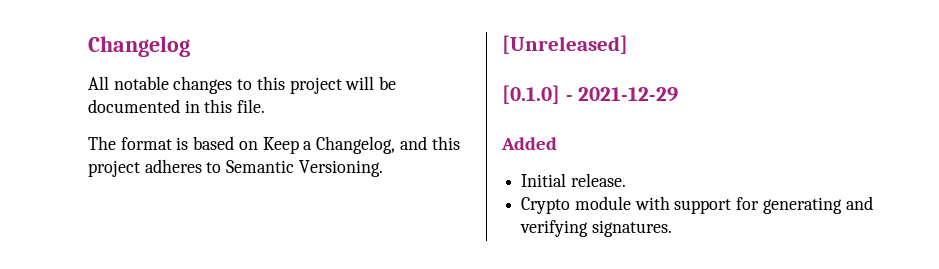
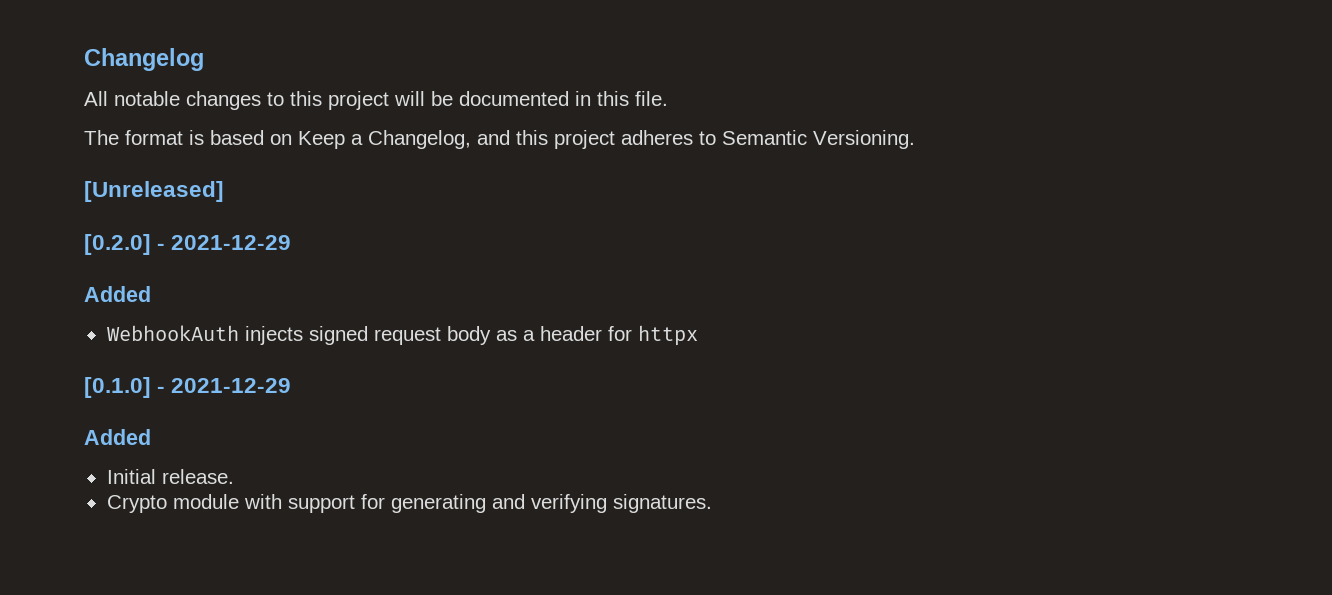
+ [0.2.0] - 2021-12-29
+ Added
+ WebhookAuth injects signed request body as a header for httpx

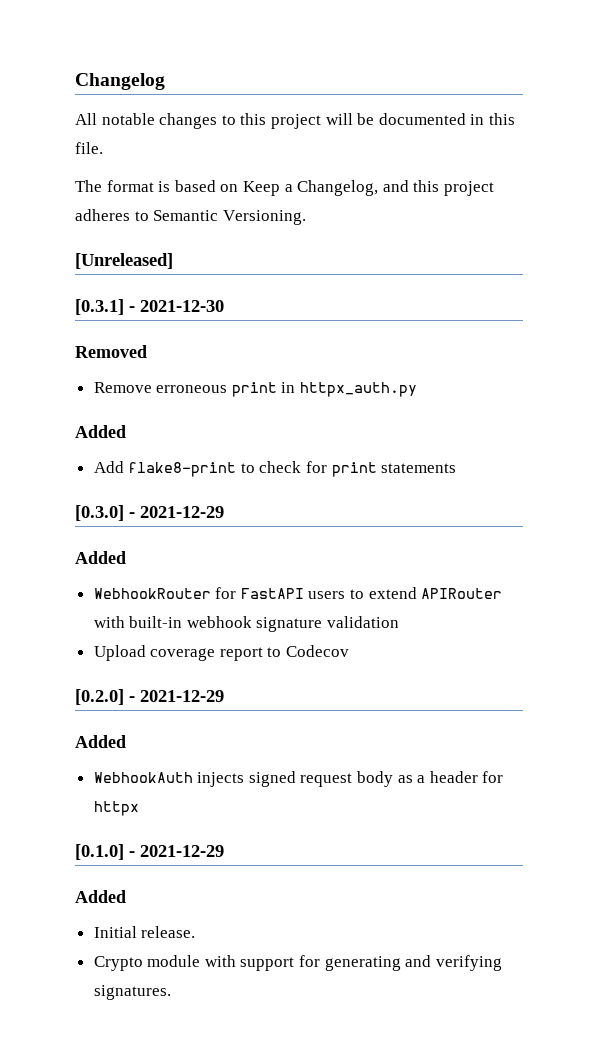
+ [0.3.1] - 2021-12-30
+ Removed
+ Remove erroneous print in httpx_auth.py
+ Added
+ Add flake8-print to check for print statements
+ [0.3.0] - 2021-12-29
+ Added
+ WebhookRouter for FastAPI users to extend APIRouter with built-in webhook signature validation
+ Upload coverage report to Codecov

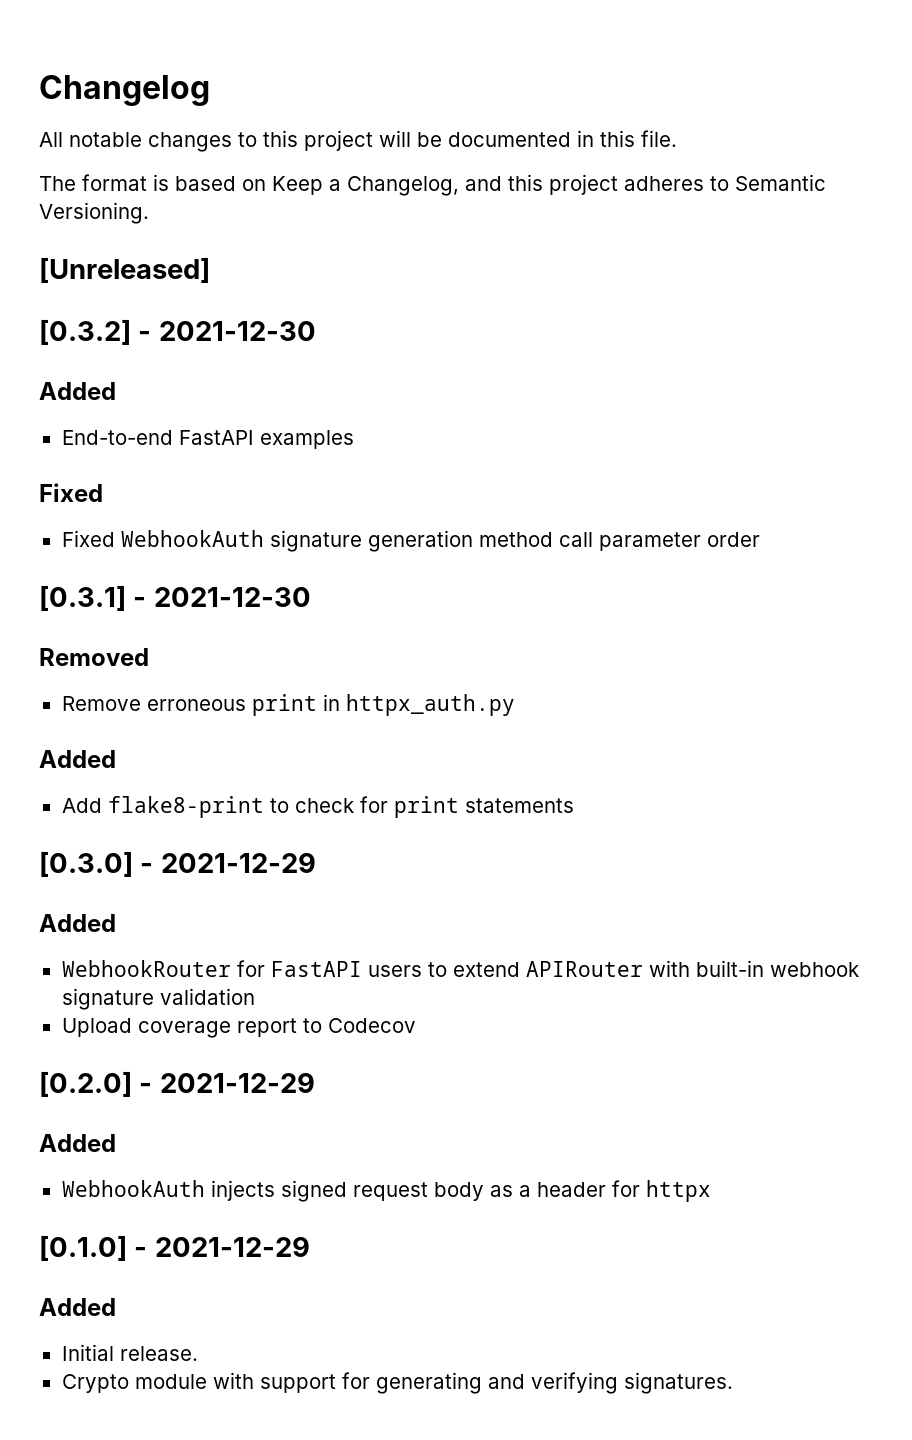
+ [0.3.2] - 2021-12-30
+ Added
+ End-to-end FastAPI examples
+ Fixed
+ Fixed WebhookAuth signature generation method call parameter order

